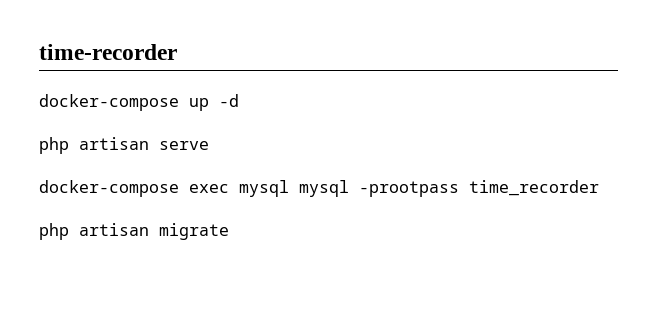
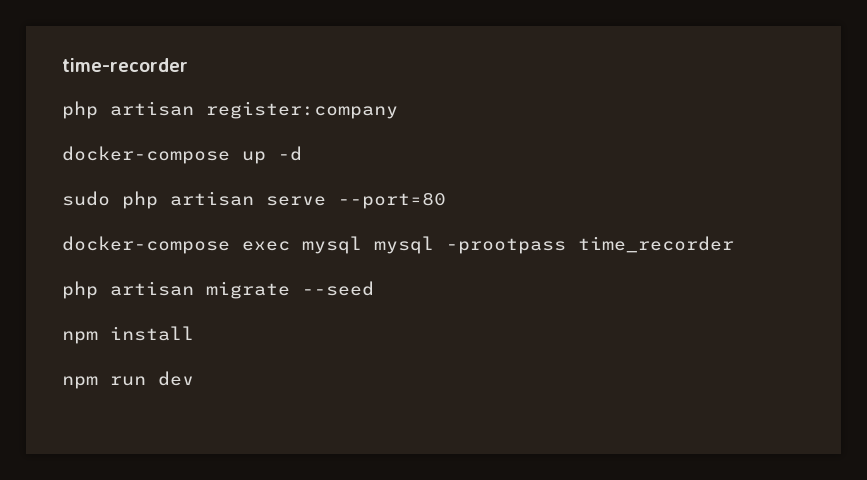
+ php artisan register:company
- php artisan serve
+ sudo php artisan serve --port=80
- php artisan migrate
+ php artisan migrate --seed
+ npm install
+ npm run dev

